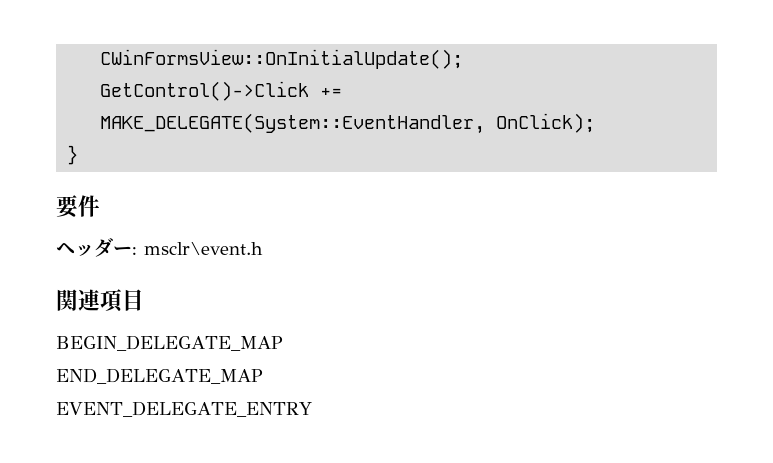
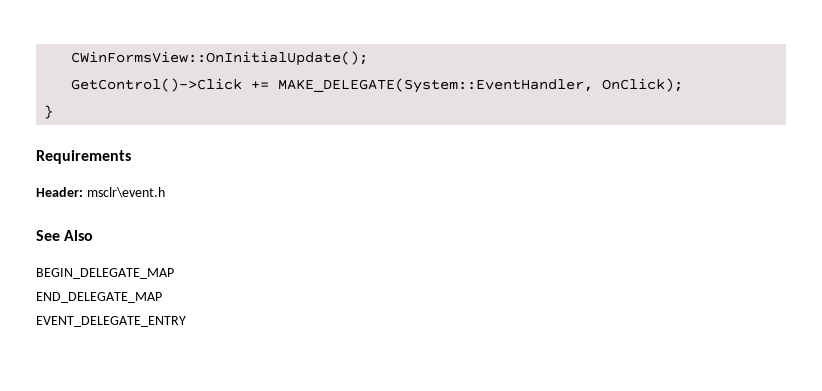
- 要件
- ヘッダー: msclr\event.h
+ Requirements
+ Header: msclr\event.h
- 関連項目
+ See Also

